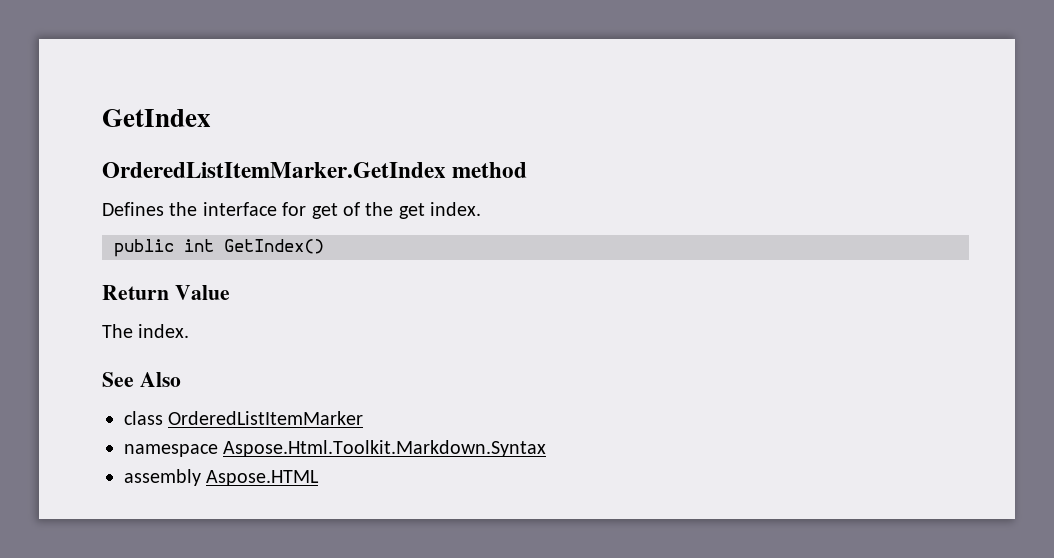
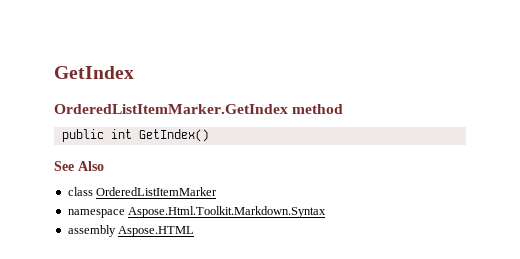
- Defines the interface for get of the get index.
- Return Value
- The index.

